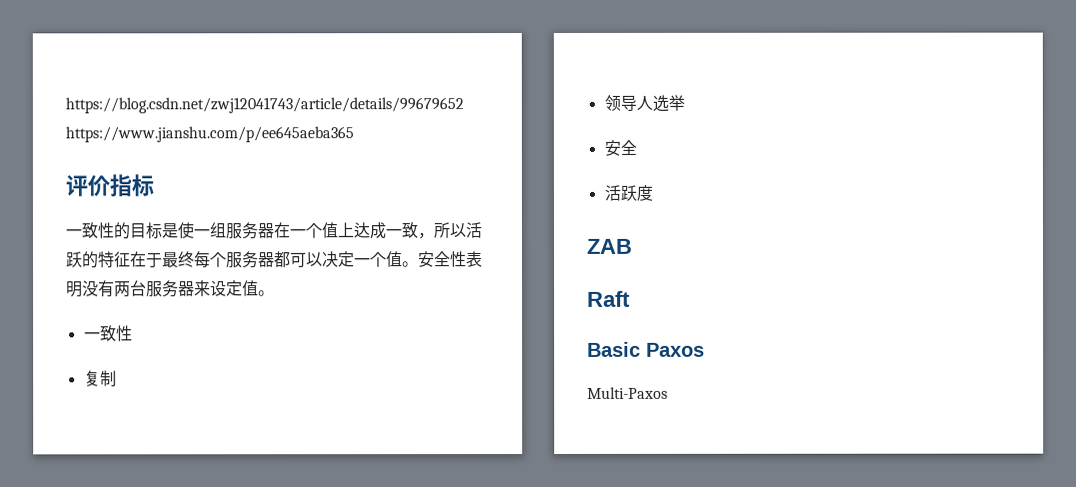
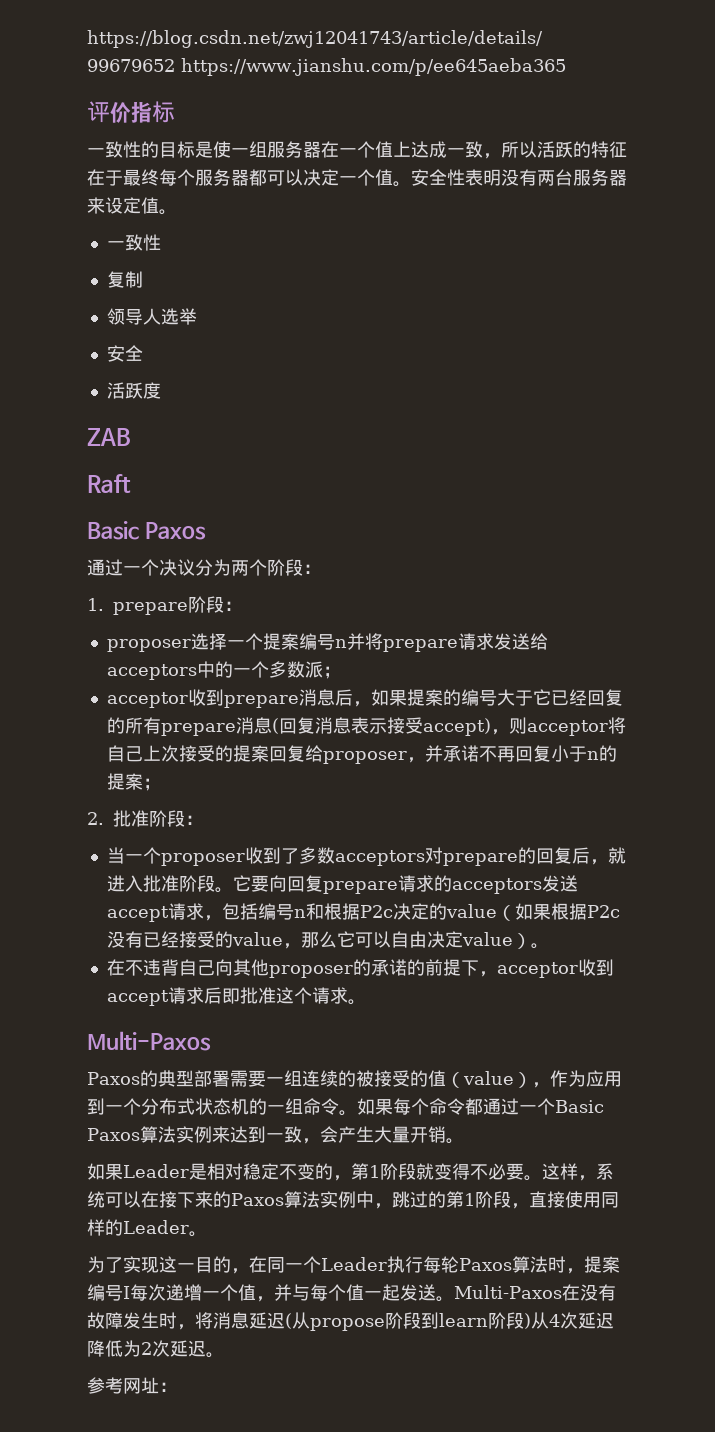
+ 通过一个决议分为两个阶段：
+ 1. prepare阶段：
+ proposer选择一个提案编号n并将prepare请求发送给acceptors中的一个多数派；
+ acceptor收到prepare消息后，如果提案的编号大于它已经回复的所有prepare消息(回复消息表示接受accept)，则acceptor将自己上次接受的提案回复给proposer，并承诺不再回复小于n的提案；
+ 2.批准阶段：
+ 当一个proposer收到了多数acceptors对prepare的回复后，就进入批准阶段。它要向回复prepare请求的acceptors发送accept请求，包括编号n和根据P2c决定的value（如果根据P2c没有已经接受的value，那么它可以自由决定value）。
+ 在不违背自己向其他proposer的承诺的前提下，acceptor收到accept请求后即批准这个请求。
  Multi-Paxos
+ Paxos的典型部署需要一组连续的被接受的值（value），作为应用到一个分布式状态机的一组命令。如果每个命令都通过一个Basic Paxos算法实例来达到一致，会产生大量开销。
+ 如果Leader是相对稳定不变的，第1阶段就变得不必要。这样，系统可以在接下来的Paxos算法实例中，跳过的第1阶段，直接使用同样的Leader。
+ 为了实现这一目的，在同一个Leader执行每轮Paxos算法时，提案编号I每次递增一个值，并与每个值一起发送。Multi-Paxos在没有故障发生时，将消息延迟(从propose阶段到learn阶段)从4次延迟降低为2次延迟。
+ 参考网址：

